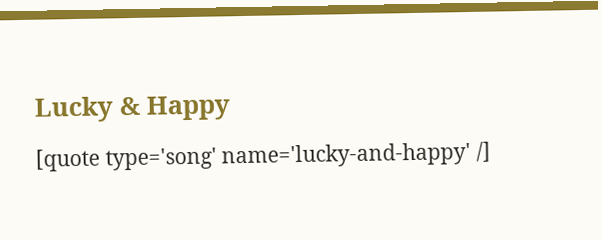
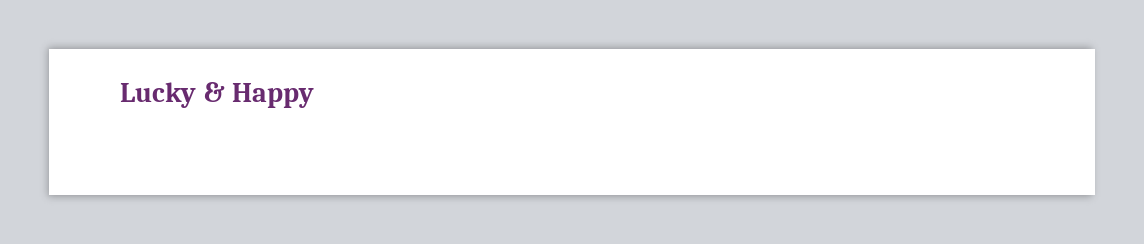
- [quote type='song' name='lucky-and-happy' /]

